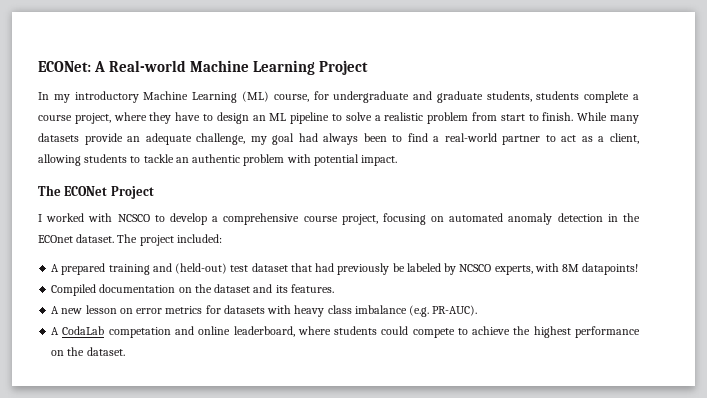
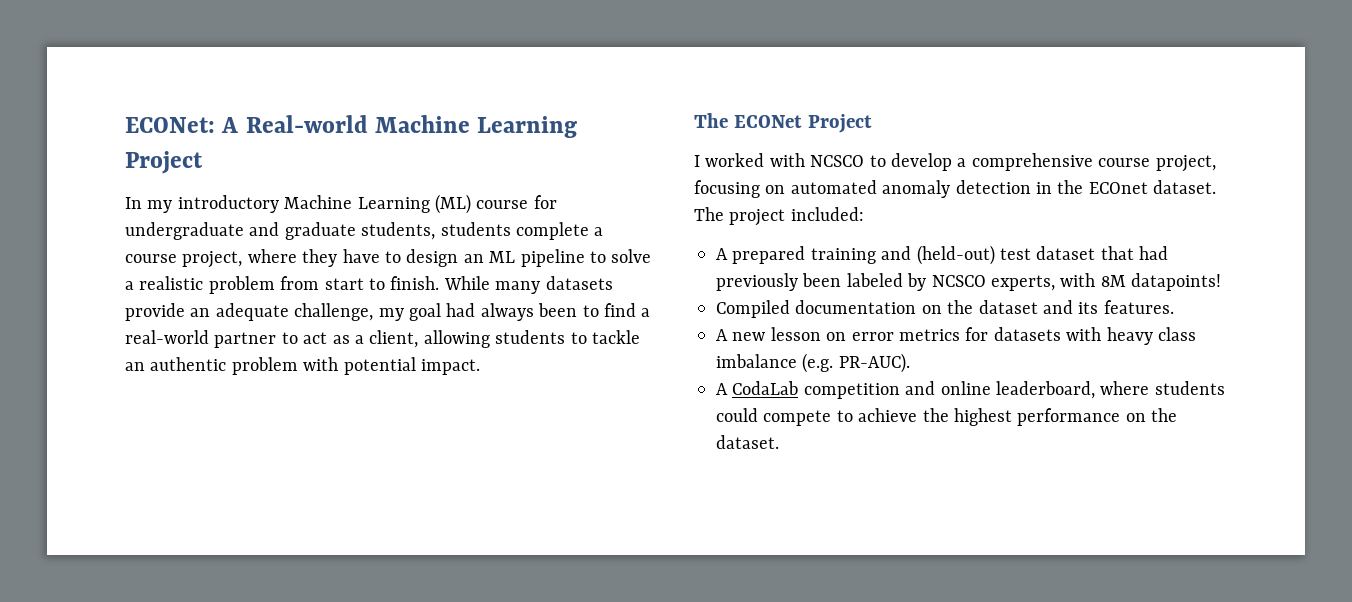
- In my introductory Machine Learning (ML) course, for undergraduate and graduate students, students complete a course project, where they have to design an ML pipeline to solve a realistic problem from start to finish.
+ In my introductory Machine Learning (ML) course for undergraduate and graduate students, students complete a course project, where they have to design an ML pipeline to solve a realistic problem from start to finish.
- A prepared training and (held-out) test dataset that had previously be labeled by NCSCO experts, with 8M datapoints!
+ A prepared training and (held-out) test dataset that had previously been labeled by NCSCO experts, with 8M datapoints!
- A CodaLab competation and online leaderboard, where students could compete to achieve the highest performance on the dataset.
+ A CodaLab competition and online leaderboard, where students could compete to achieve the highest performance on the dataset.

